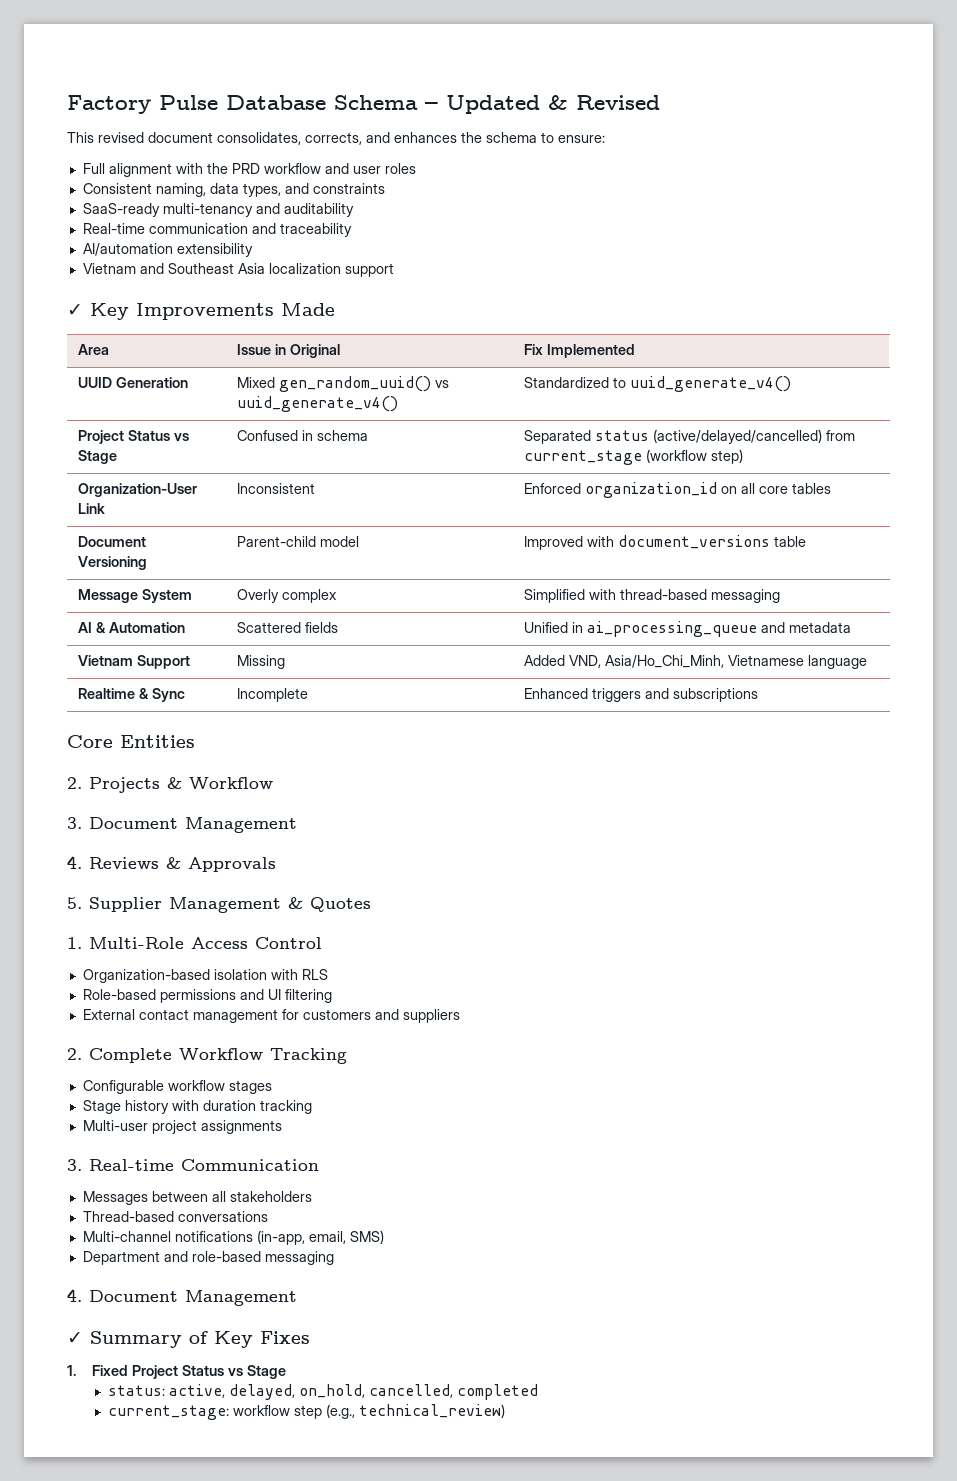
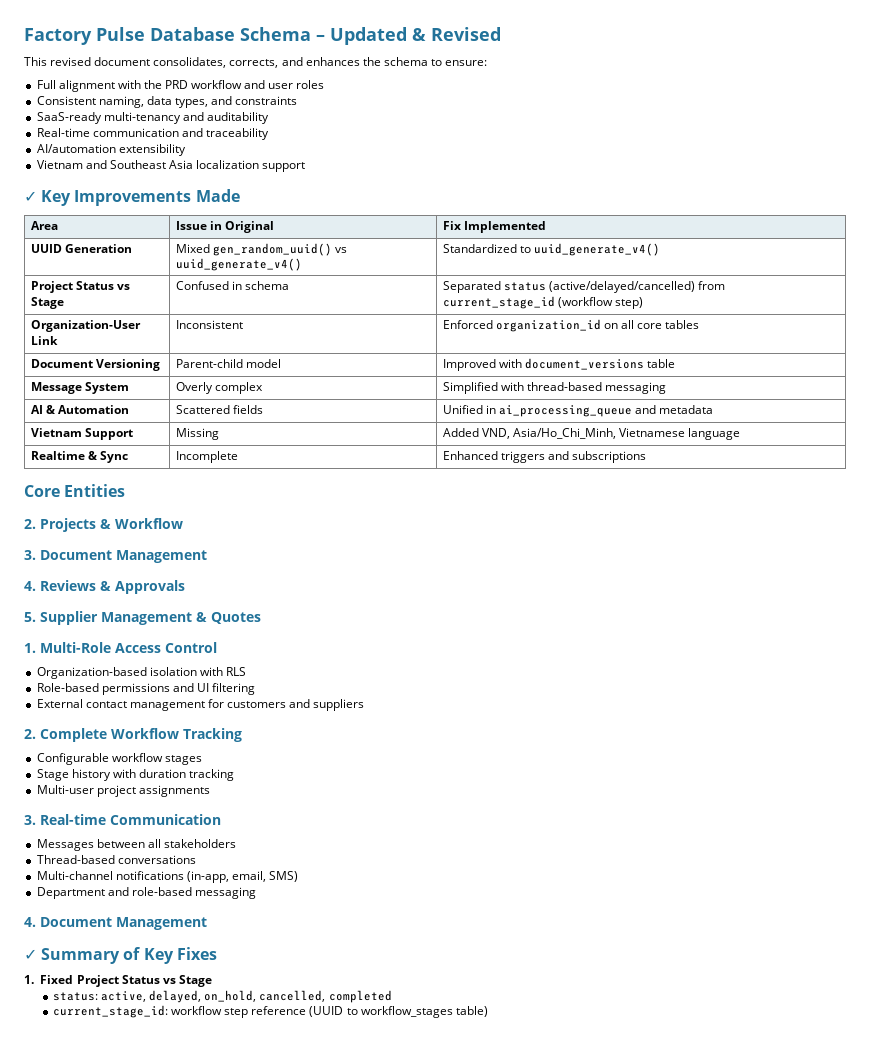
- Project Status vs Stage | Confused in schema | Separated status (active/delayed/cancelled) from current_stage (workflow step)
+ Project Status vs Stage | Confused in schema | Separated status (active/delayed/cancelled) from current_stage_id (workflow step)
- current_stage: workflow step (e.g., technical_review)
+ current_stage_id: workflow step reference (UUID to workflow_stages table)

